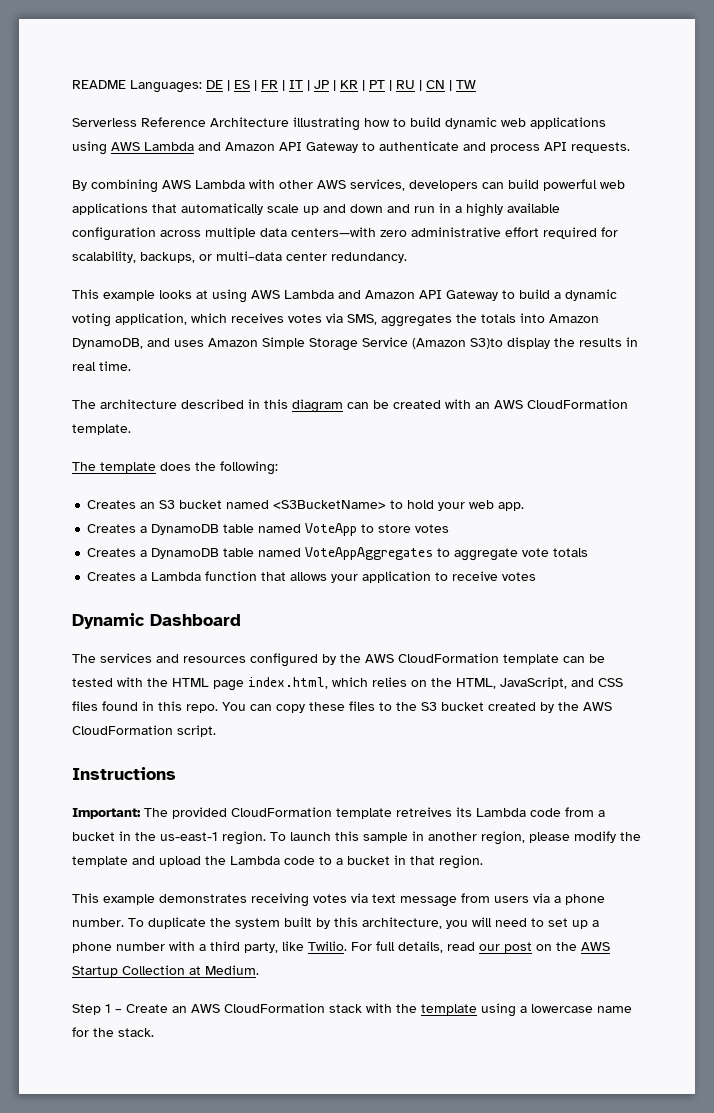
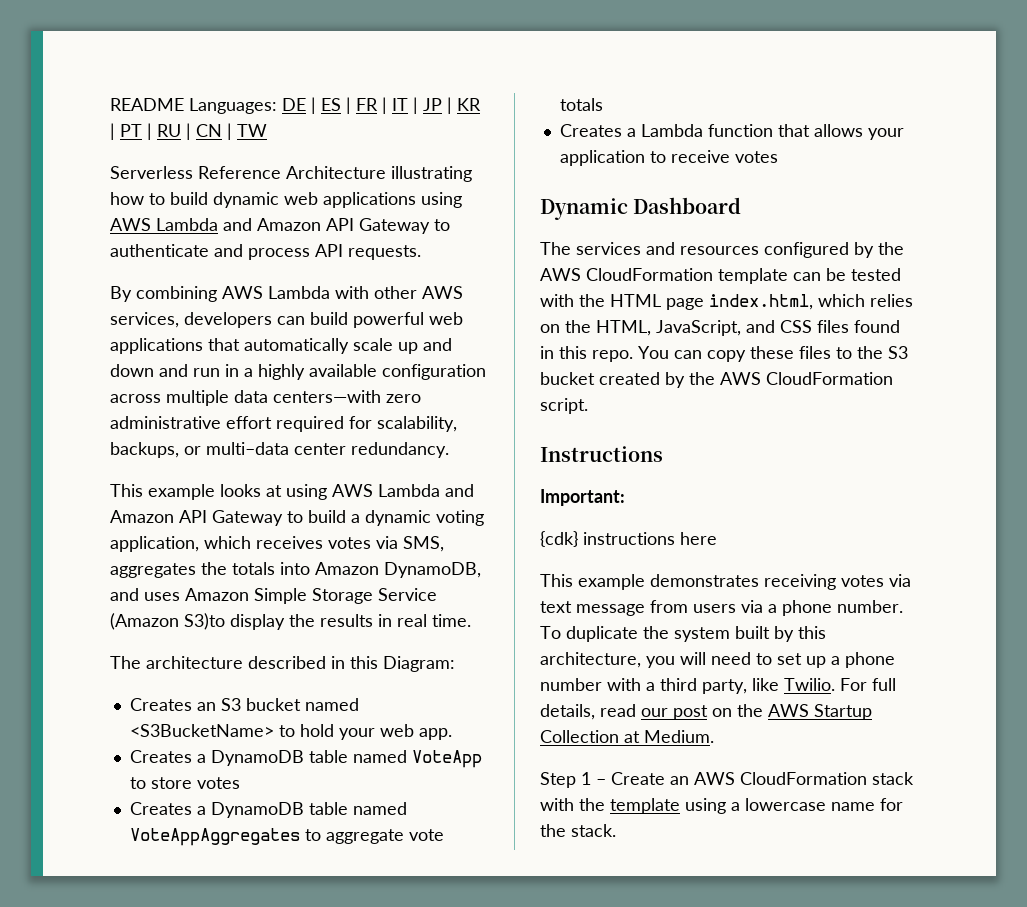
- The architecture described in this diagram can be created with an AWS CloudFormation template.
- The template does the following:
+ The architecture described in this Diagram:
- Important: The provided CloudFormation template retreives its Lambda code from a bucket in the us-east-1 region. To launch this sample in another region, please modify the template and upload the Lambda code to a bucket in that region.
+ Important:
+ {cdk} instructions here

